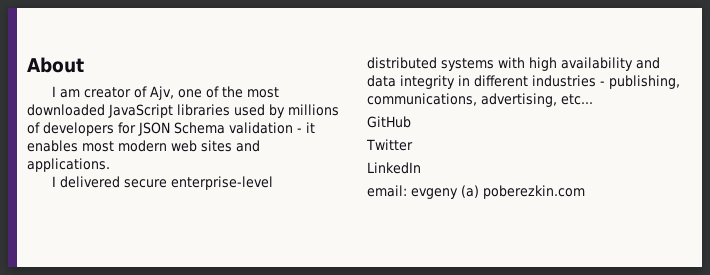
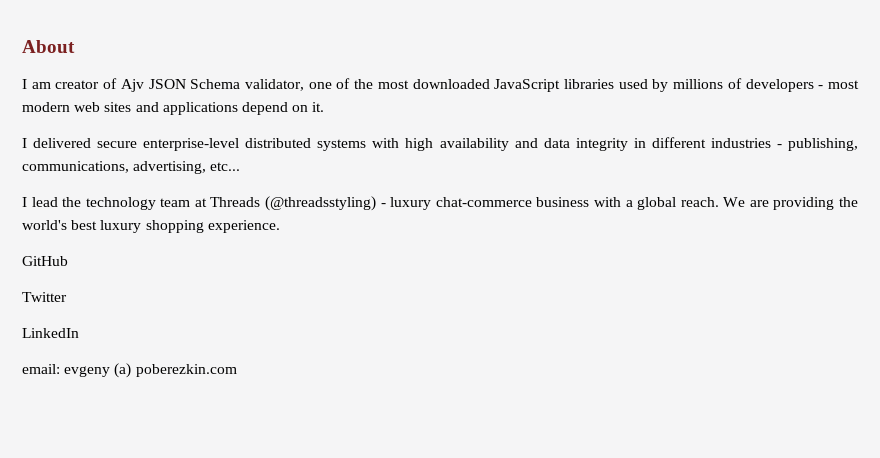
- I am creator of Ajv, one of the most downloaded JavaScript libraries used by millions of developers for JSON Schema validation - it enables most modern web sites and applications.
+ I am creator of Ajv JSON Schema validator, one of the most downloaded JavaScript libraries used by millions of developers - most modern web sites and applications depend on it.
+ I lead the technology team at Threads (@threadsstyling) - luxury chat-commerce business with a global reach. We are providing the world's best luxury shopping experience.

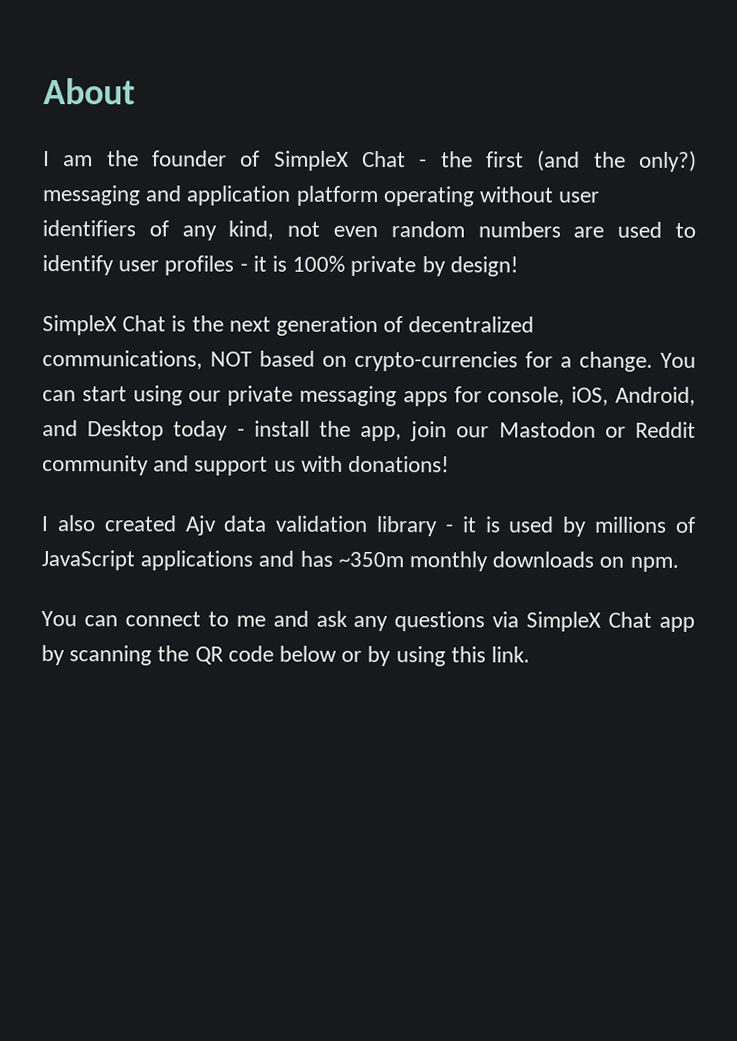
- I am creator of Ajv JSON Schema validator, one of the most downloaded JavaScript libraries used by millions of developers - most modern web sites and applications depend on it.
- I delivered secure enterprise-level distributed systems with high availability and data integrity in different industries - publishing, communications, advertising, etc...
- I lead the technology team at Threads (@threadsstyling) - luxury chat-commerce business with a global reach. We are providing the world's best luxury shopping experience.
- GitHub
- Twitter
- LinkedIn
- email: evgeny (a) poberezkin.com
+ I am the founder of SimpleX Chat - the first (and the only?) messaging and application platform operating without user identifiers of any kind, not even random numbers are used to identify user profiles - it is 100% private by design!
+ SimpleX Chat is the next generation of decentralized communications, NOT based on crypto-currencies for a change. You can start using our private messaging apps for console, iOS, Android, and Desktop today - install the app, join our Mastodon or Reddit community and support us with donations!
+ I also created Ajv data validation library - it is used by millions of JavaScript applications and has ~350m monthly downloads on npm.
+ You can connect to me and ask any questions via SimpleX Chat app by scanning the QR code below or by using this link.

